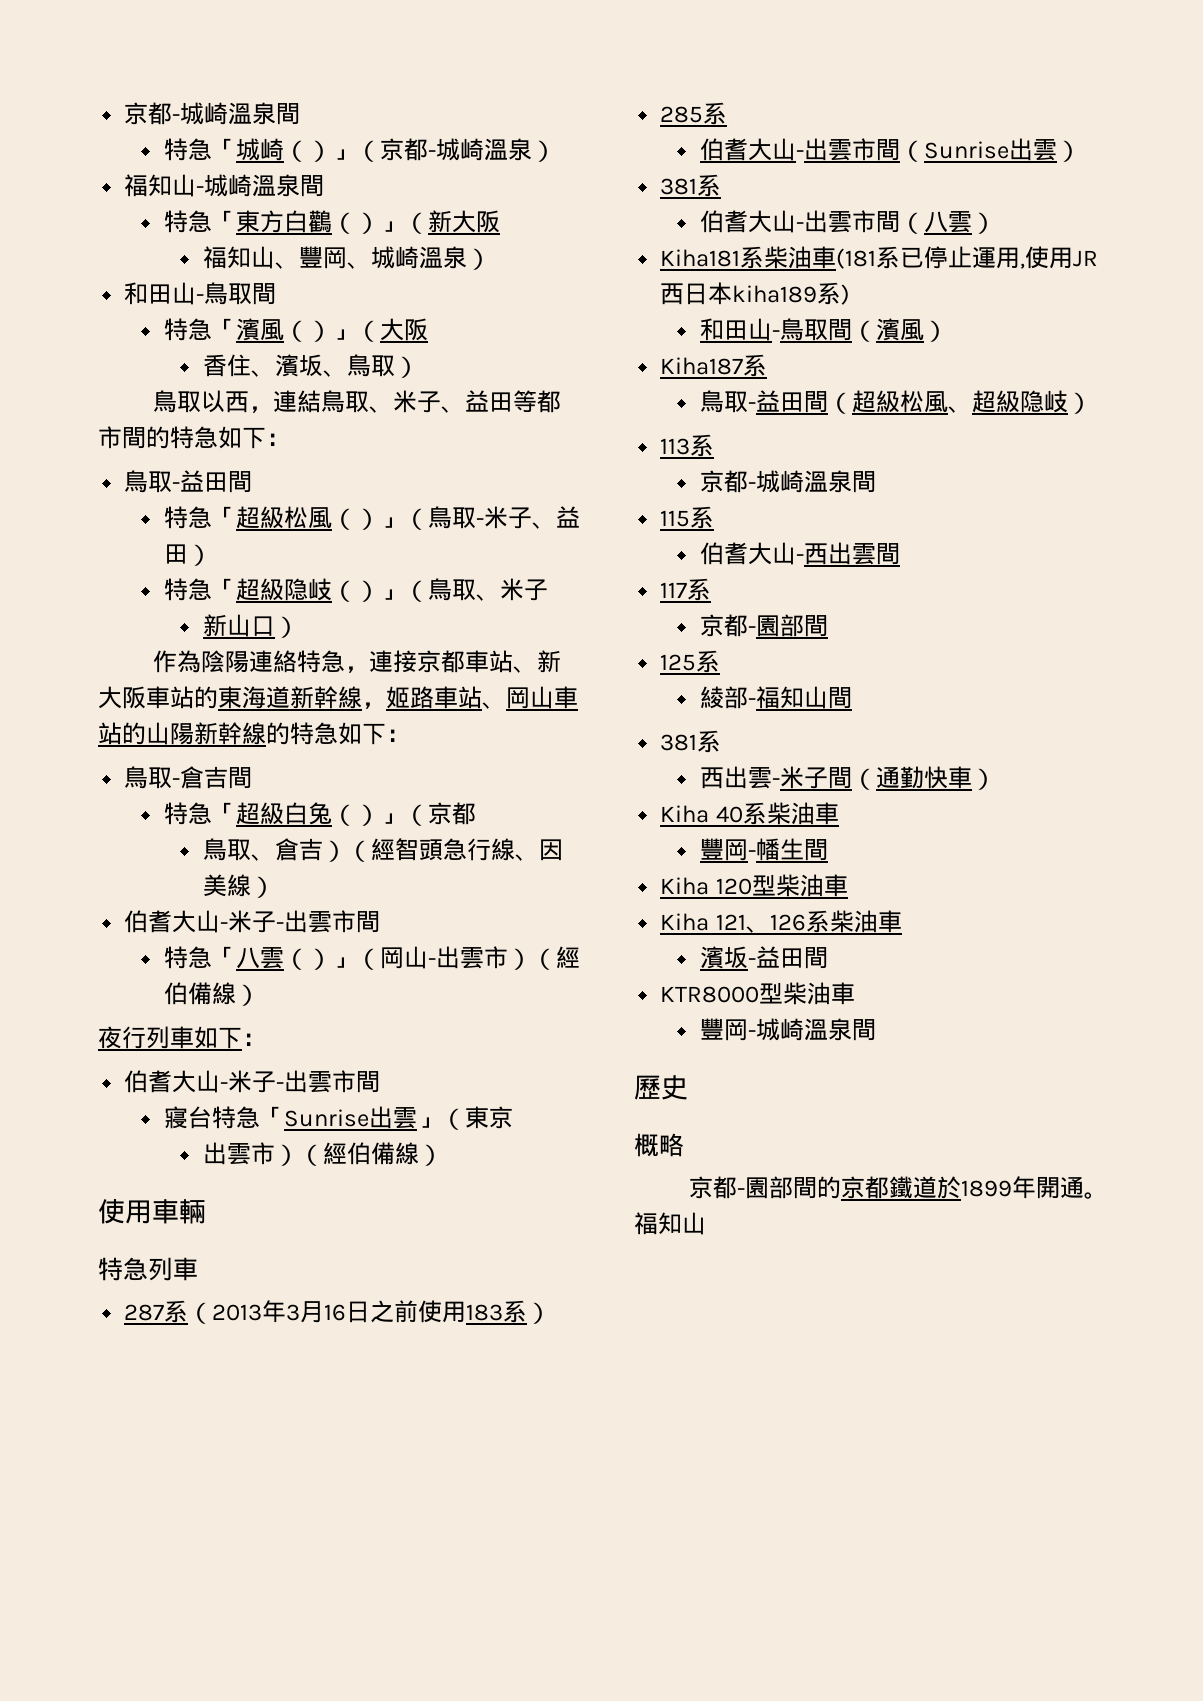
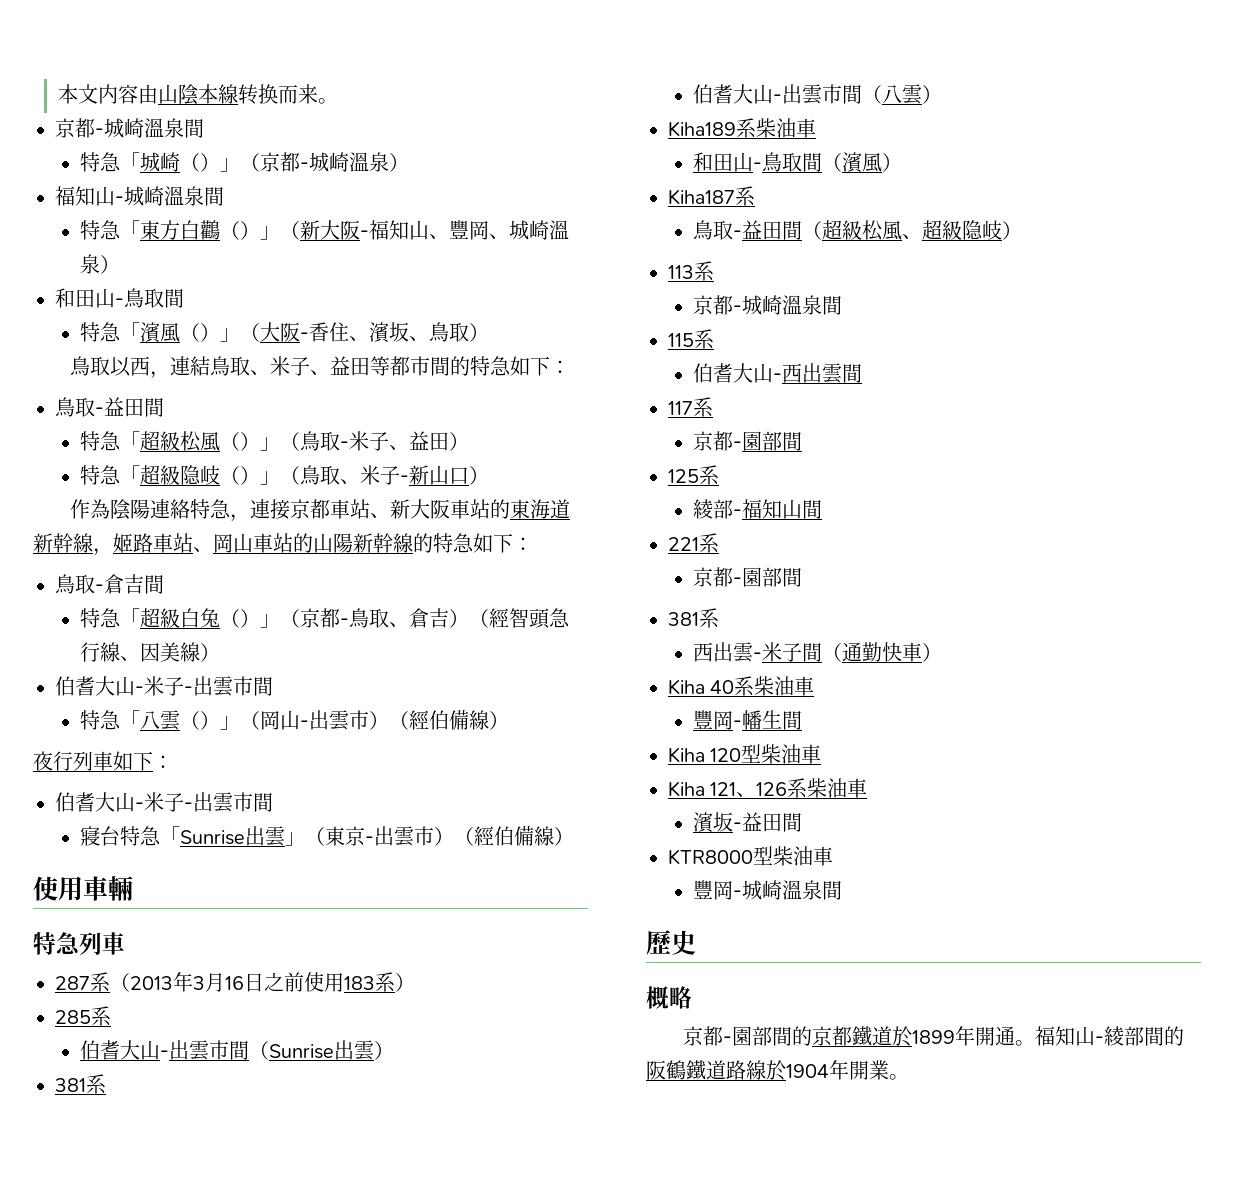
+ 本文内容由山陰本線转换而来。
- 特急「東方白鸛（）」（新大阪
- 福知山、豐岡、城崎溫泉）
+ 特急「東方白鸛（）」（新大阪-福知山、豐岡、城崎溫泉）
- 特急「濱風（）」（大阪
- 香住、濱坂、鳥取）
+ 特急「濱風（）」（大阪-香住、濱坂、鳥取）
- 特急「超級隐岐（）」（鳥取、米子
- 新山口）
+ 特急「超級隐岐（）」（鳥取、米子-新山口）
- 特急「超級白兔（）」（京都
- 鳥取、倉吉）（經智頭急行線、因美線）
+ 特急「超級白兔（）」（京都-鳥取、倉吉）（經智頭急行線、因美線）
- 寢台特急「Sunrise出雲」（東京
- 出雲市）（經伯備線）
+ 寢台特急「Sunrise出雲」（東京-出雲市）（經伯備線）
- Kiha181系柴油車(181系已停止運用,使用JR西日本kiha189系)
+ Kiha189系柴油車
+ 221系
+ 京都-園部間
- 京都-園部間的京都鐵道於1899年開通。福知山
+ 京都-園部間的京都鐵道於1899年開通。福知山-綾部間的阪鶴鐵道路線於1904年開業。

